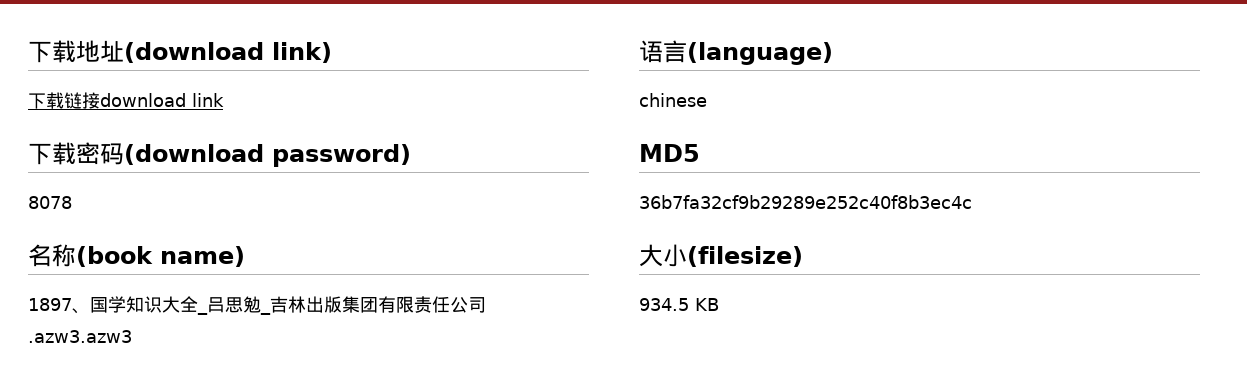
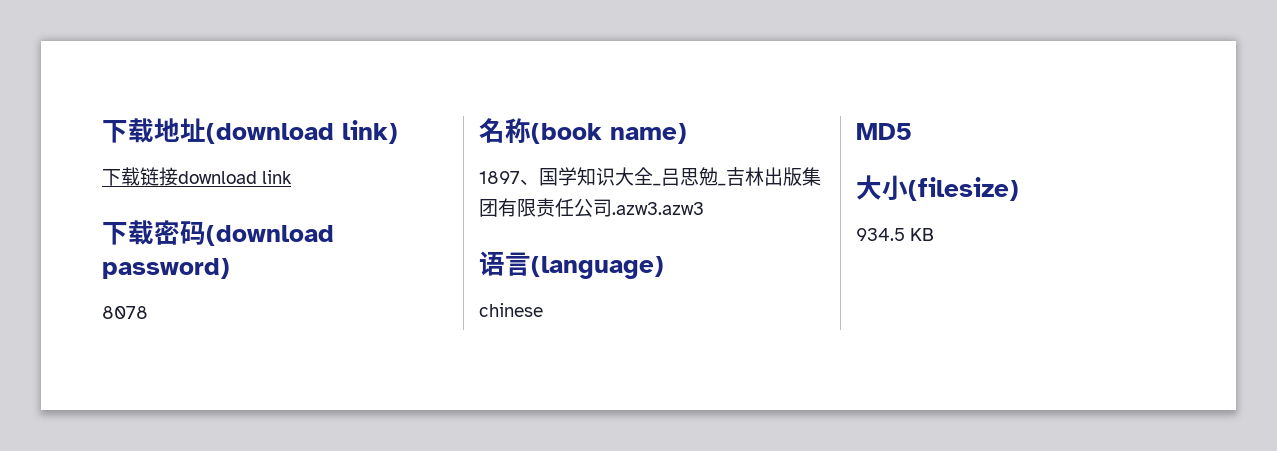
- 36b7fa32cf9b29289e252c40f8b3ec4c

